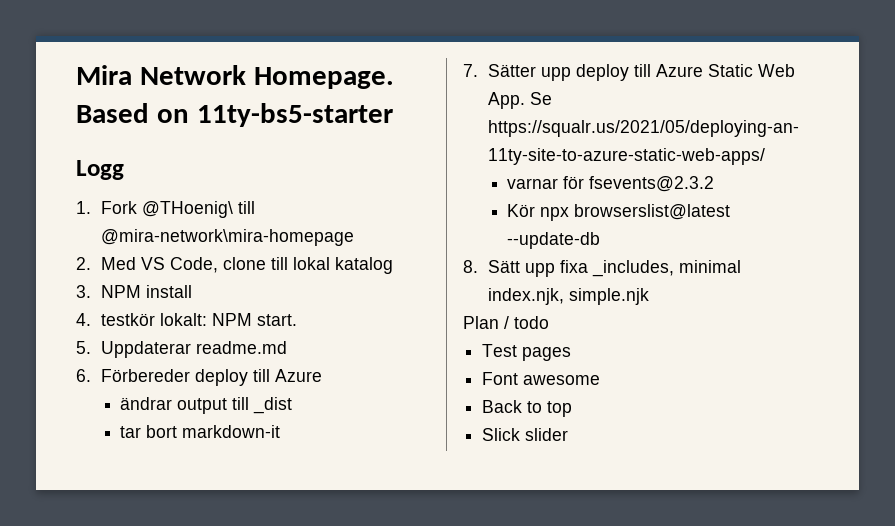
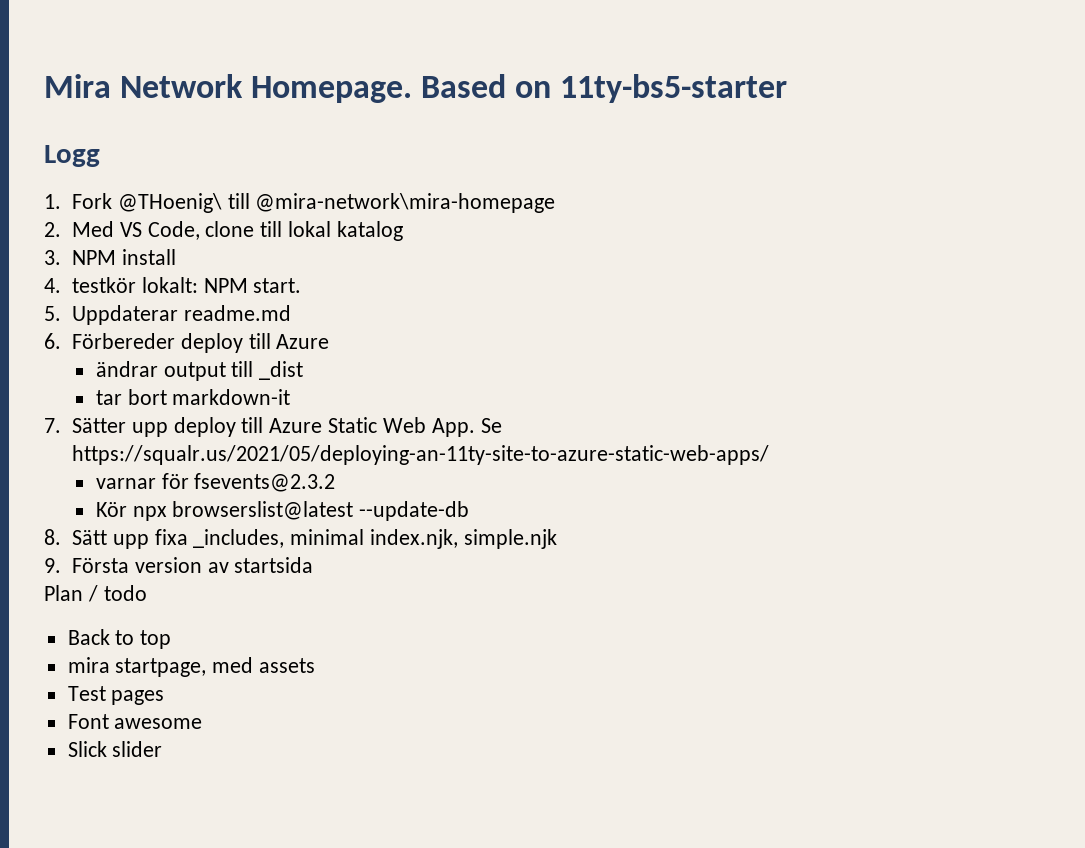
+ 9. Första version av startsida
  Plan / todo
+ Back to top
+ mira startpage, med assets
- Back to top

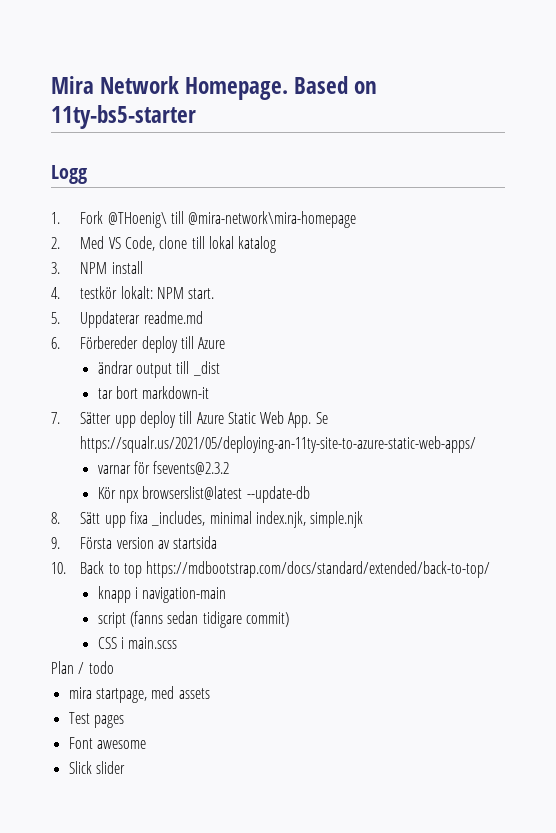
+ 10. Back to top https://mdbootstrap.com/docs/standard/extended/back-to-top/
+ knapp i navigation-main
+ script (fanns sedan tidigare commit)
+ CSS i main.scss
- Back to top

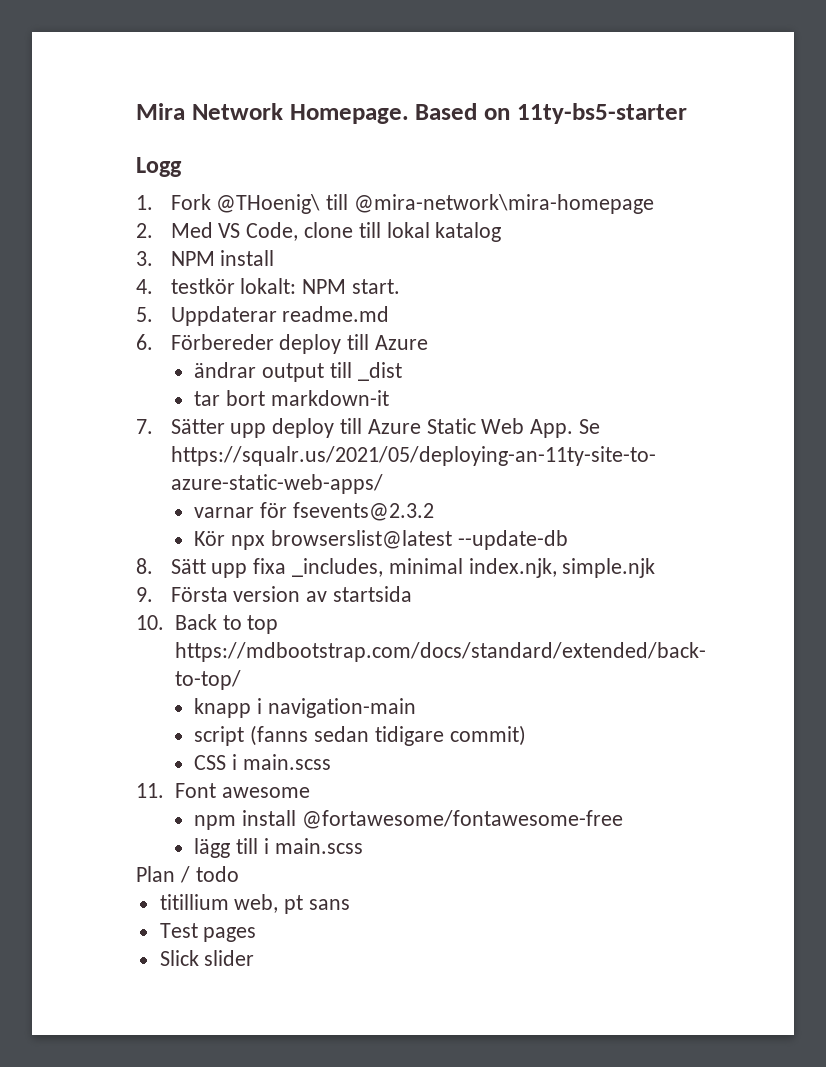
+ 11. Font awesome
+ npm install @fortawesome/fontawesome-free
+ lägg till i main.scss
- mira startpage, med assets
+ titillium web, pt sans
- Font awesome

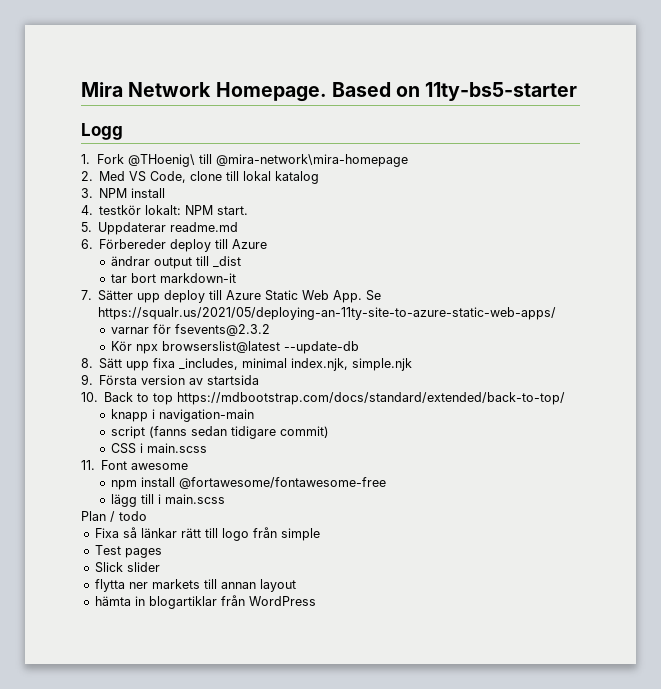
- titillium web, pt sans
+ Fixa så länkar rätt till logo från simple
  Test pages
  Slick slider
+ flytta ner markets till annan layout
+ hämta in blogartiklar från WordPress

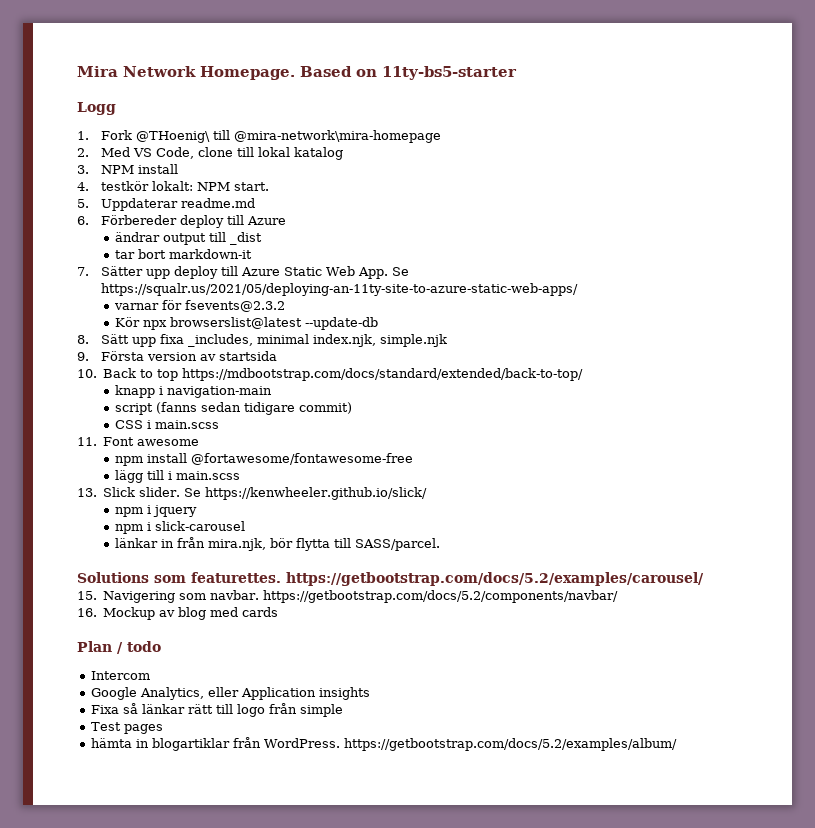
+ 13. Slick slider. Se https://kenwheeler.github.io/slick/
+ npm i jquery
+ npm i slick-carousel
+ länkar in från mira.njk, bör flytta till SASS/parcel.
+ Solutions som featurettes. https://getbootstrap.com/docs/5.2/examples/carousel/
+ 15. Navigering som navbar. https://getbootstrap.com/docs/5.2/components/navbar/
+ 16. Mockup av blog med cards
  Plan / todo
+ Intercom
+ Google Analytics, eller Application insights
- Slick slider
- flytta ner markets till annan layout
- hämta in blogartiklar från WordPress
+ hämta in blogartiklar från WordPress. https://getbootstrap.com/docs/5.2/examples/album/

